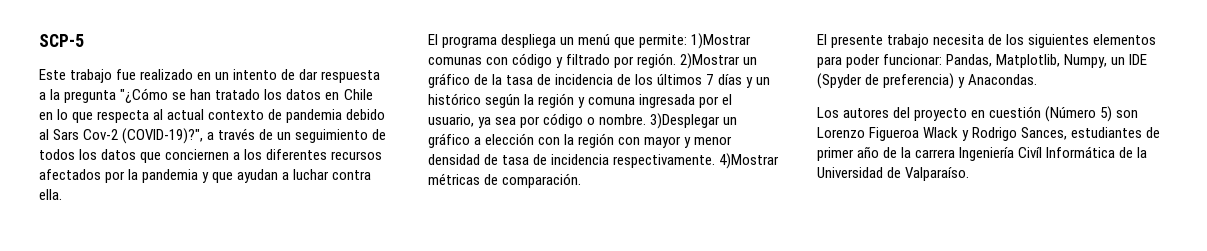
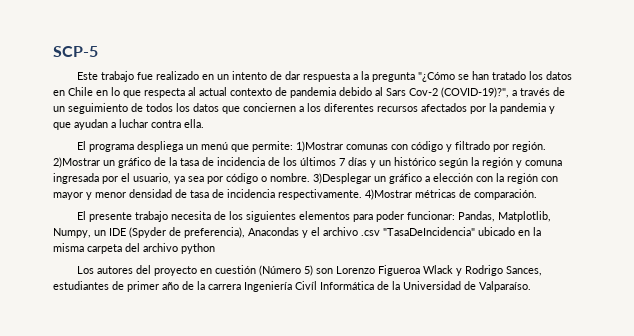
- El presente trabajo necesita de los siguientes elementos para poder funcionar: Pandas, Matplotlib, Numpy, un IDE (Spyder de preferencia) y Anacondas.
+ El presente trabajo necesita de los siguientes elementos para poder funcionar: Pandas, Matplotlib, Numpy, un IDE (Spyder de preferencia), Anacondas y el archivo .csv "TasaDeIncidencia" ubicado en la misma carpeta del archivo python

